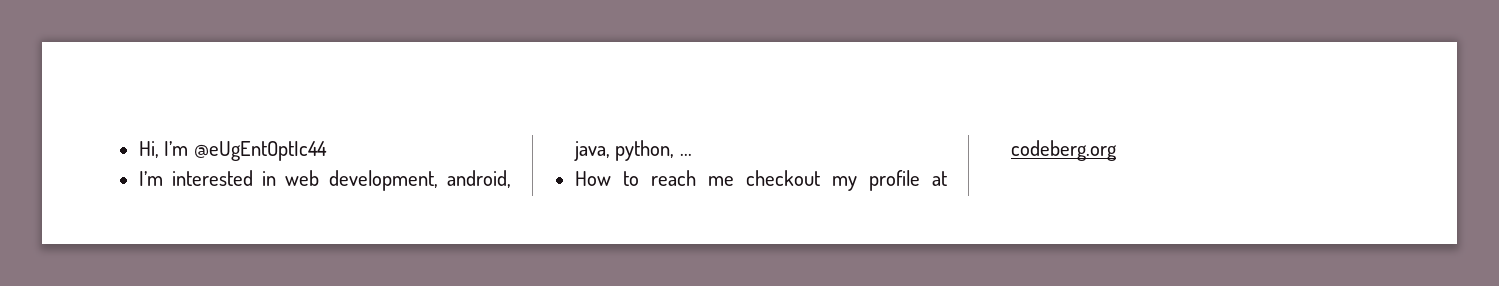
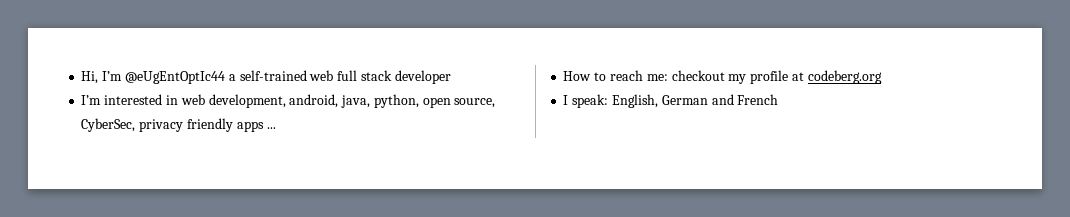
- Hi, I’m @eUgEntOptIc44
+ Hi, I’m @eUgEntOptIc44 a self-trained web full stack developer
- I’m interested in web development, android, java, python, ...
+ I’m interested in web development, android, java, python, open source, CyberSec, privacy friendly apps ...
- How to reach me checkout my profile at codeberg.org
+ How to reach me: checkout my profile at codeberg.org
+ I speak: English, German and French

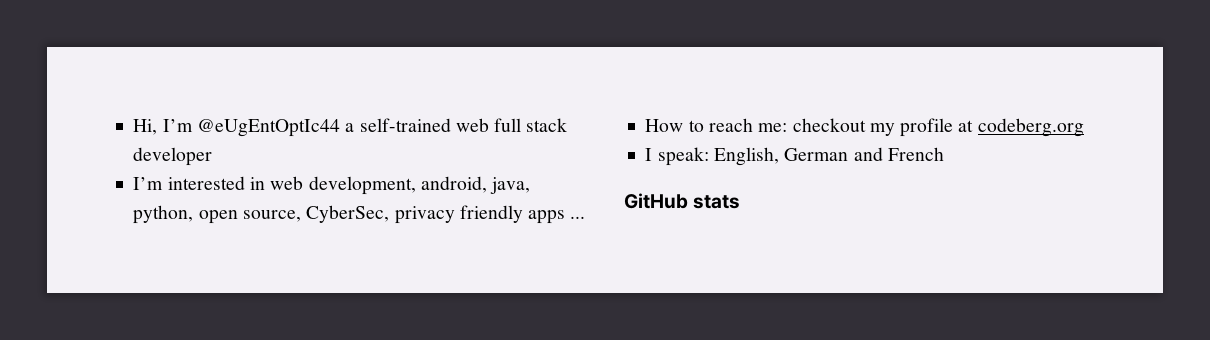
+ GitHub stats

